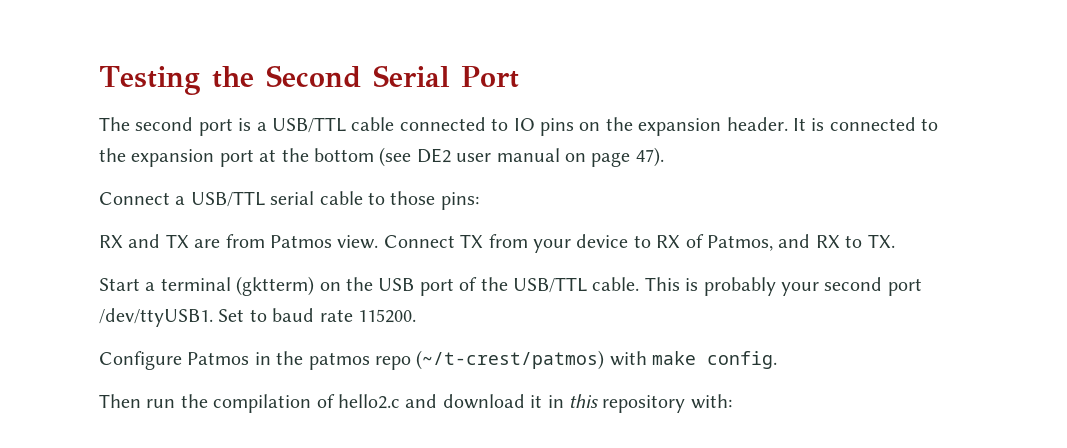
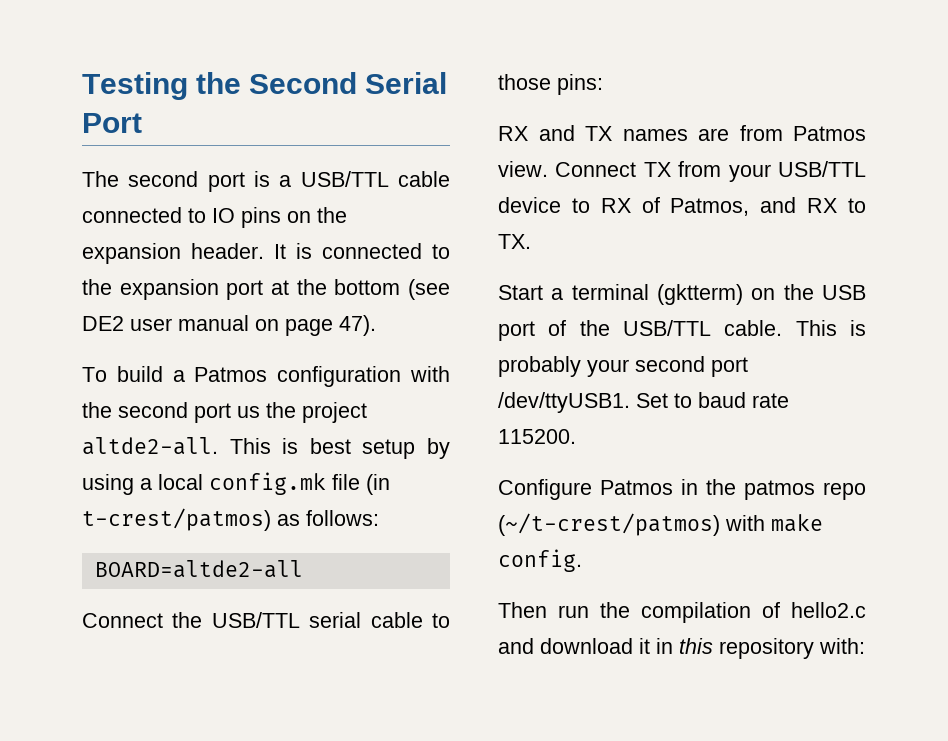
- Connect a USB/TTL serial cable to those pins:
+ To build a Patmos configuration with the second port us the project altde2-all. This is best setup by using a local config.mk file (in t-crest/patmos) as follows:
+ BOARD=altde2-all
+ Connect the USB/TTL serial cable to those pins:
- RX and TX are from Patmos view.
+ RX and TX names are from Patmos view.
- Connect TX from your device to RX of Patmos, and RX to TX.
+ Connect TX from your USB/TTL device to RX of Patmos, and RX to TX.

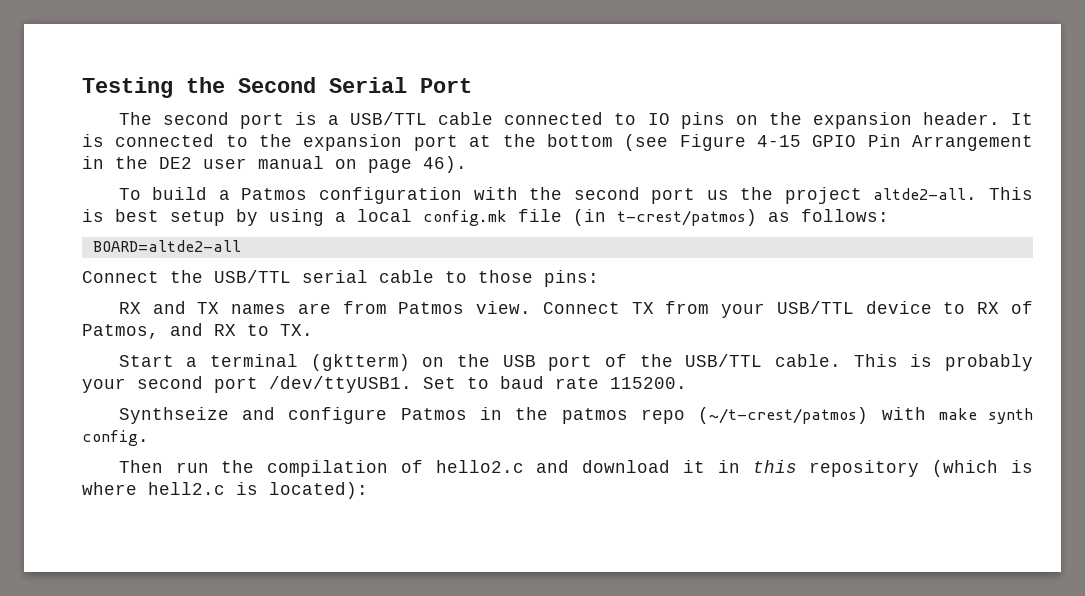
- It is connected to the expansion port at the bottom (see DE2 user manual on page 47).
+ It is connected to the expansion port at the bottom (see Figure 4-15 GPIO Pin Arrangement in the DE2 user manual on page 46).
- Configure Patmos in the patmos repo (~/t-crest/patmos) with make config.
+ Synthseize and configure Patmos in the patmos repo (~/t-crest/patmos) with make synth config.
- Then run the compilation of hello2.c and download it in this repository with:
+ Then run the compilation of hello2.c and download it in this repository (which is where hell2.c is located):

